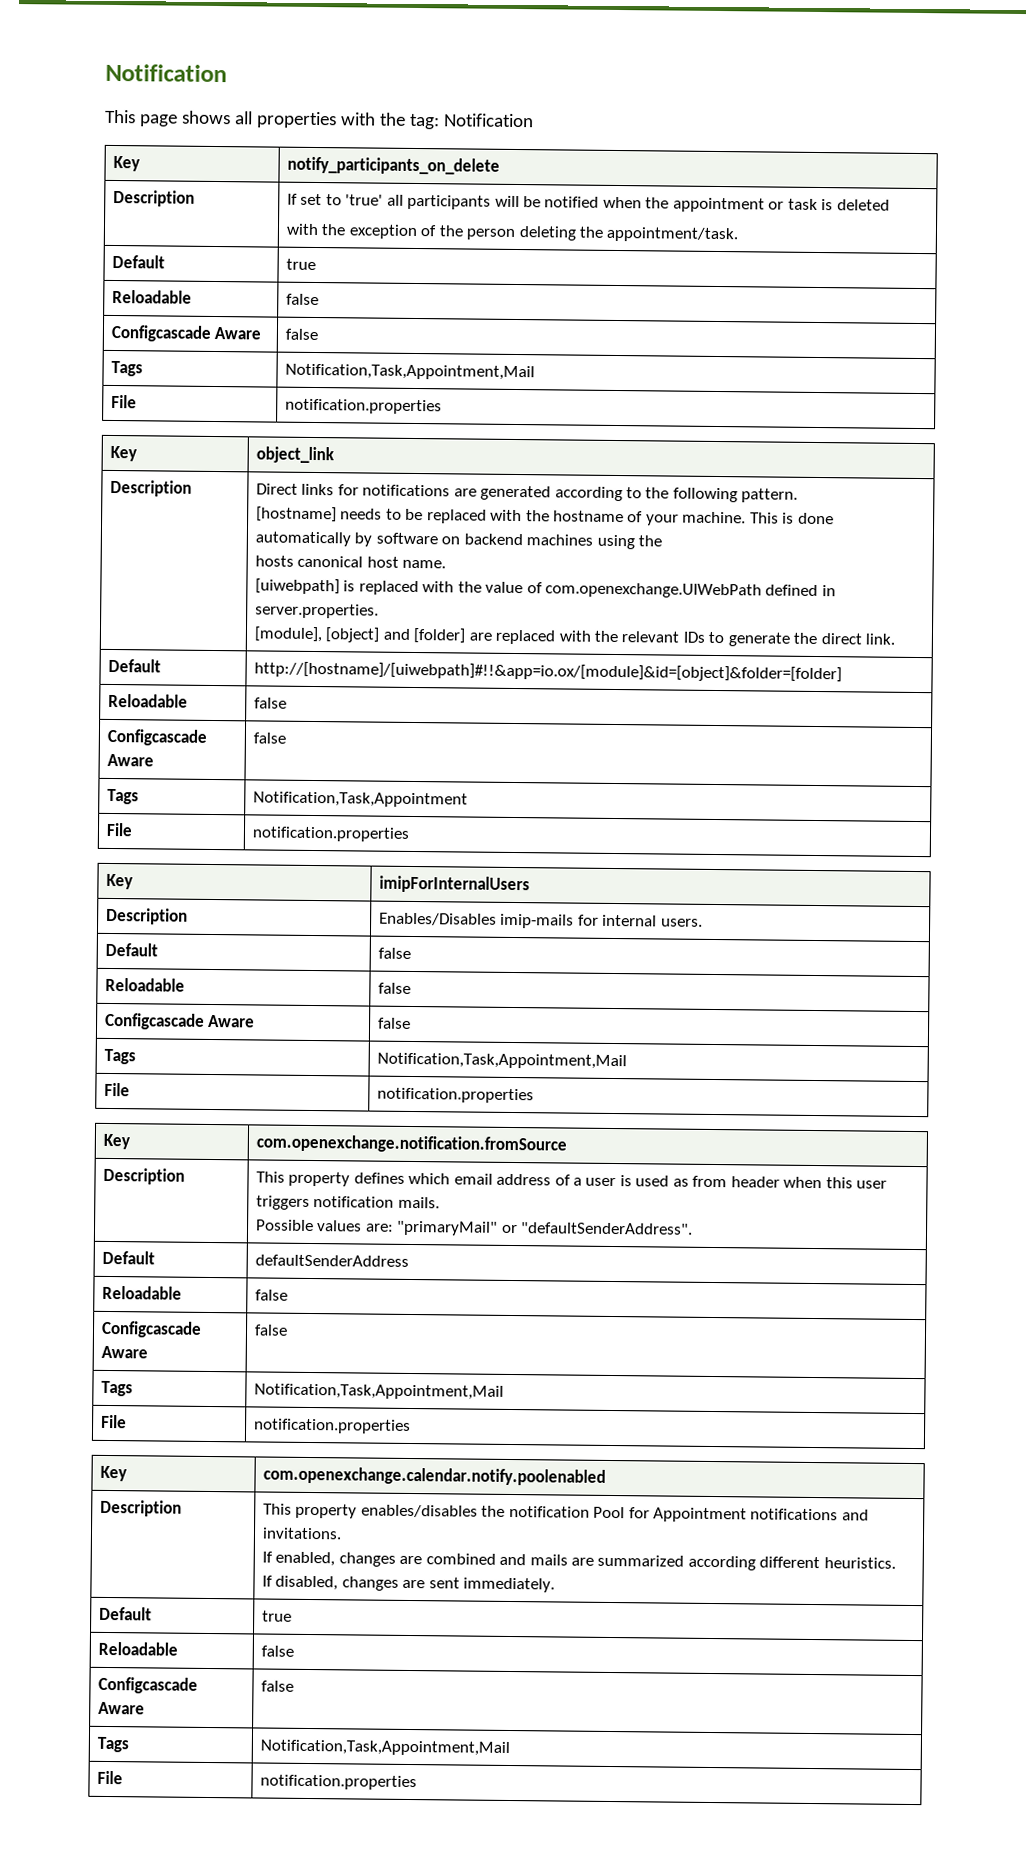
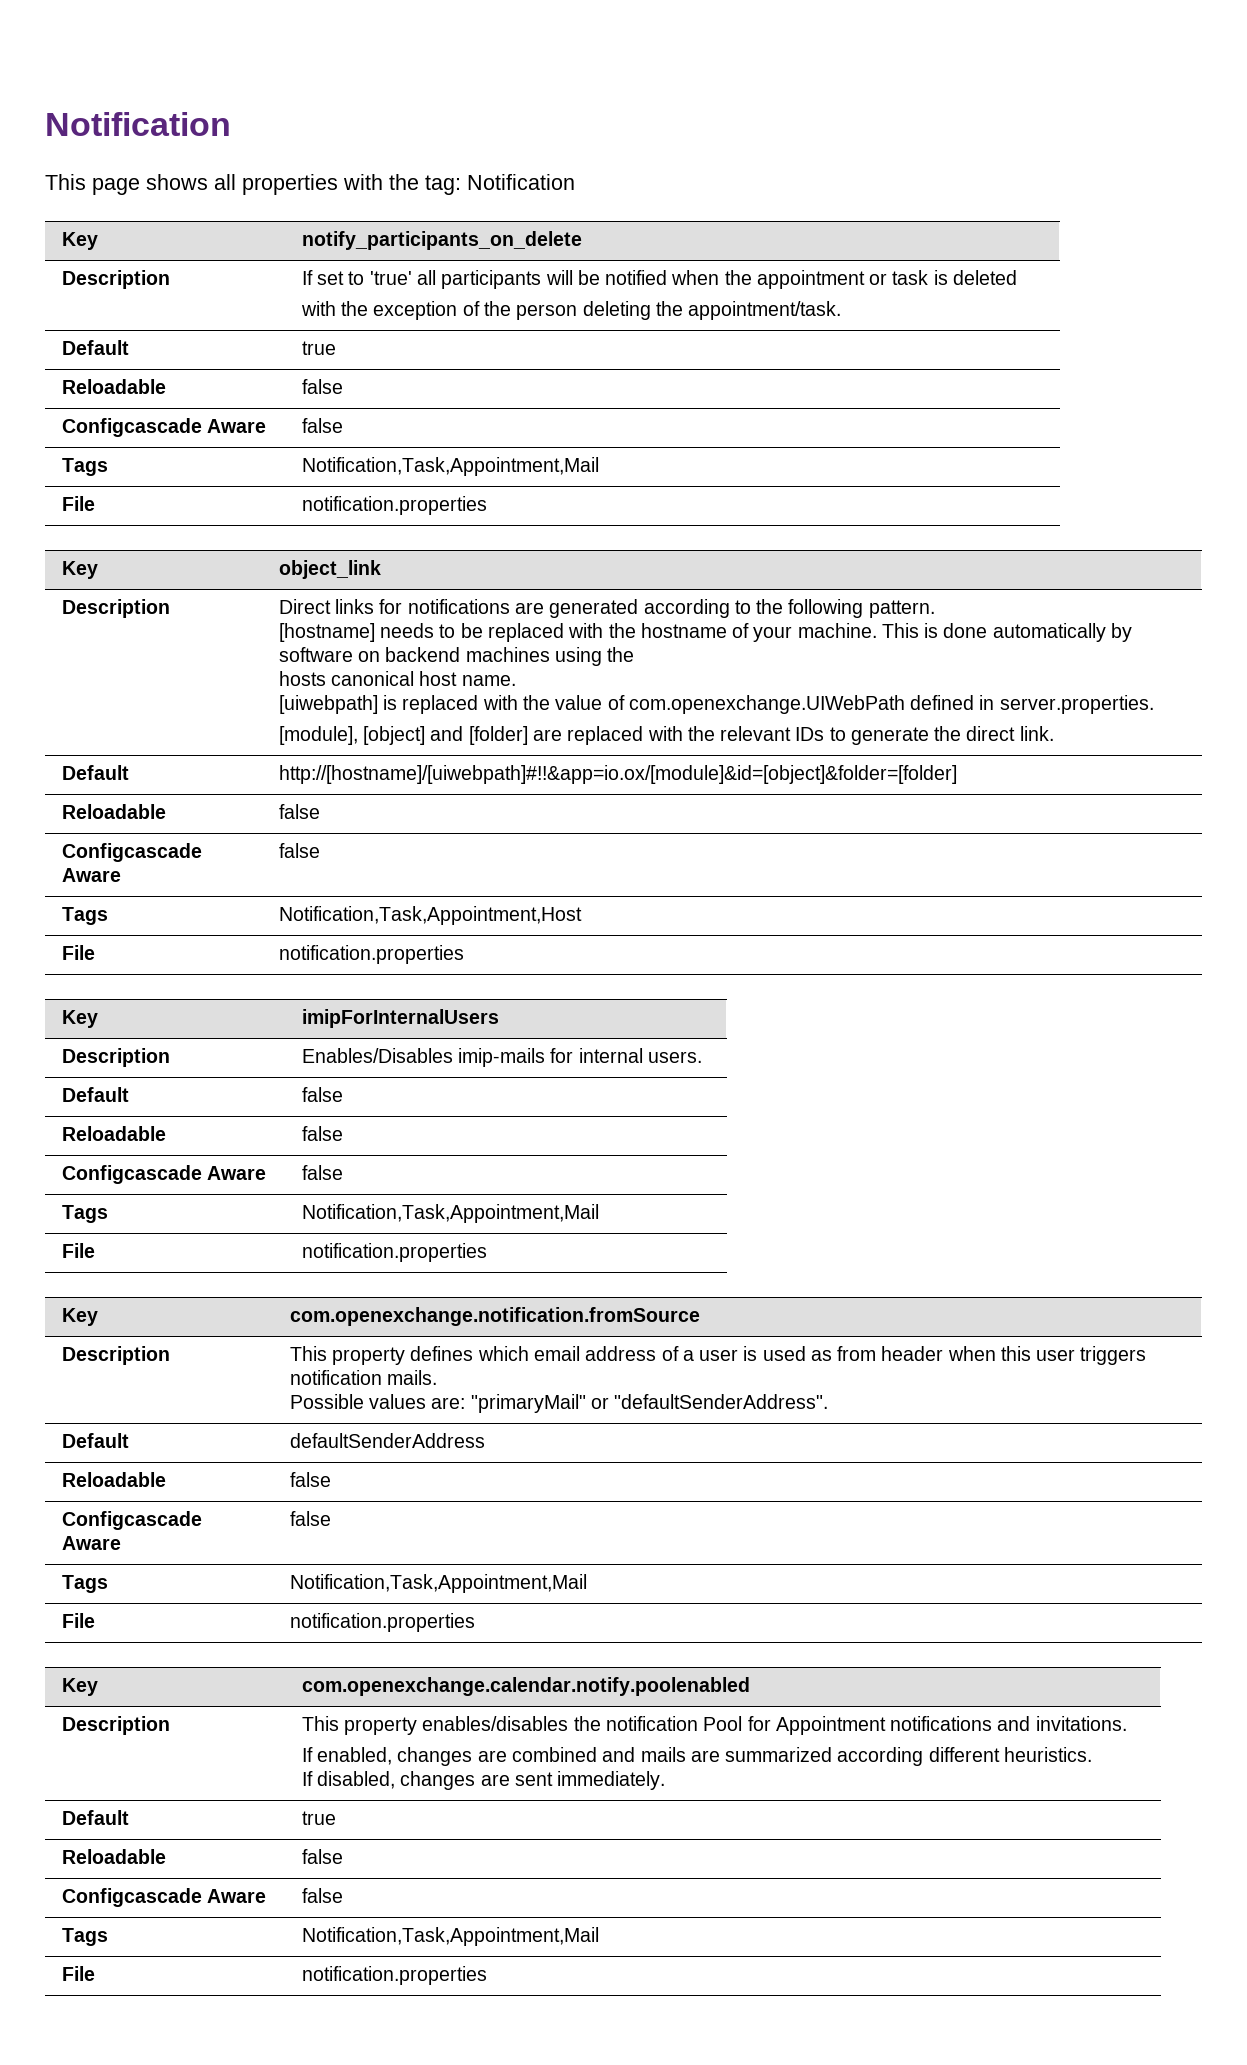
- Tags | Notification,Task,Appointment
+ Tags | Notification,Task,Appointment,Host

